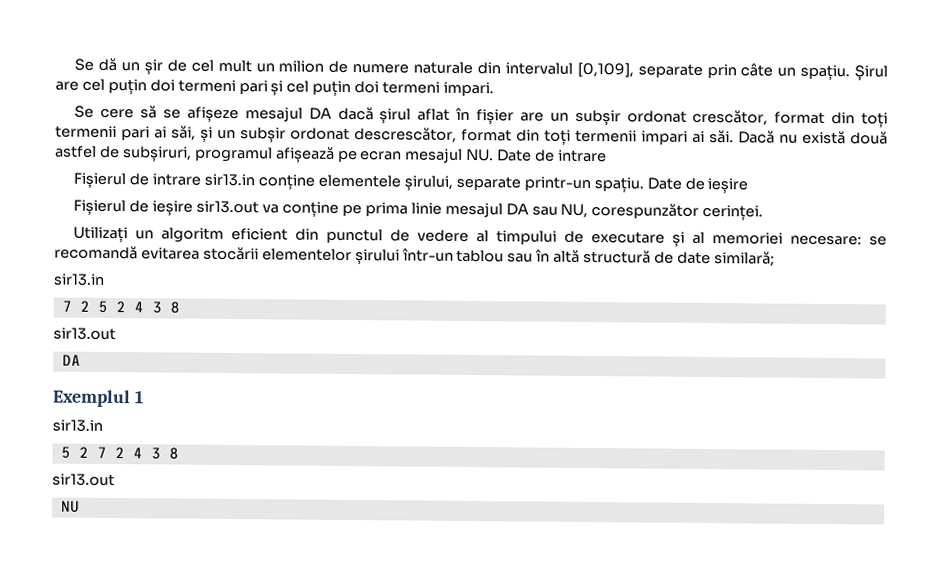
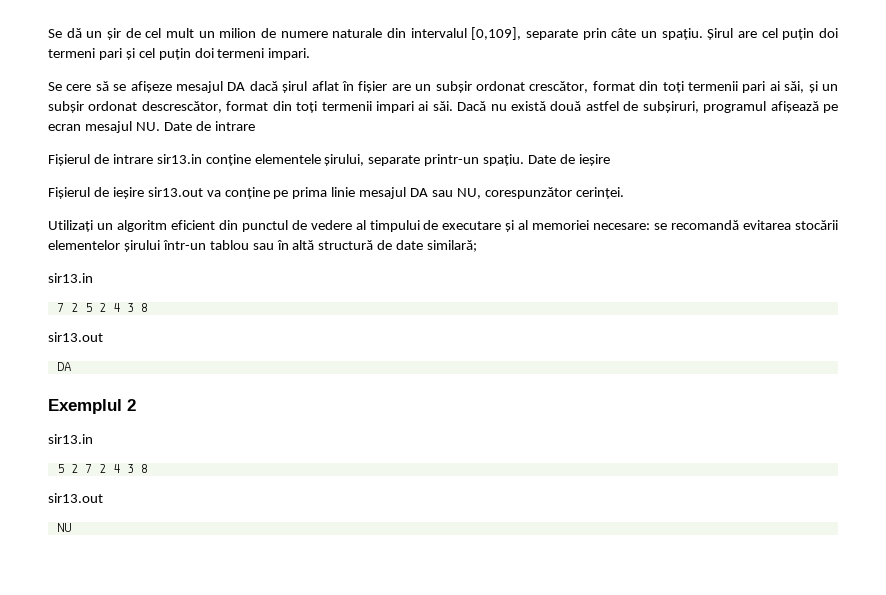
- Exemplul 1
+ Exemplul 2

